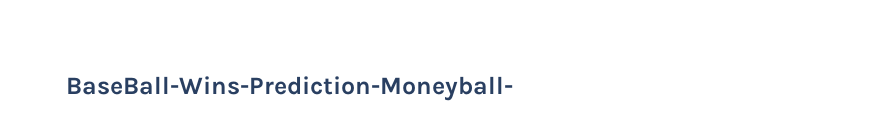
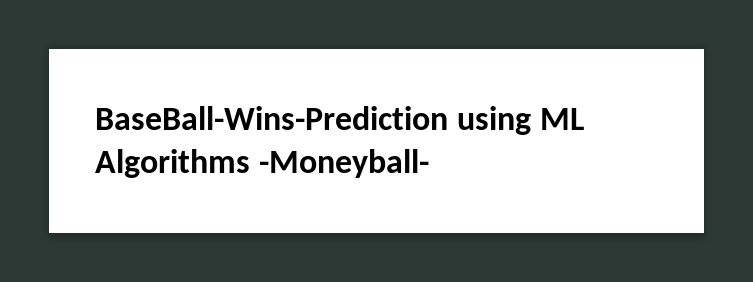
- BaseBall-Wins-Prediction-Moneyball-
+ BaseBall-Wins-Prediction using ML Algorithms -Moneyball-

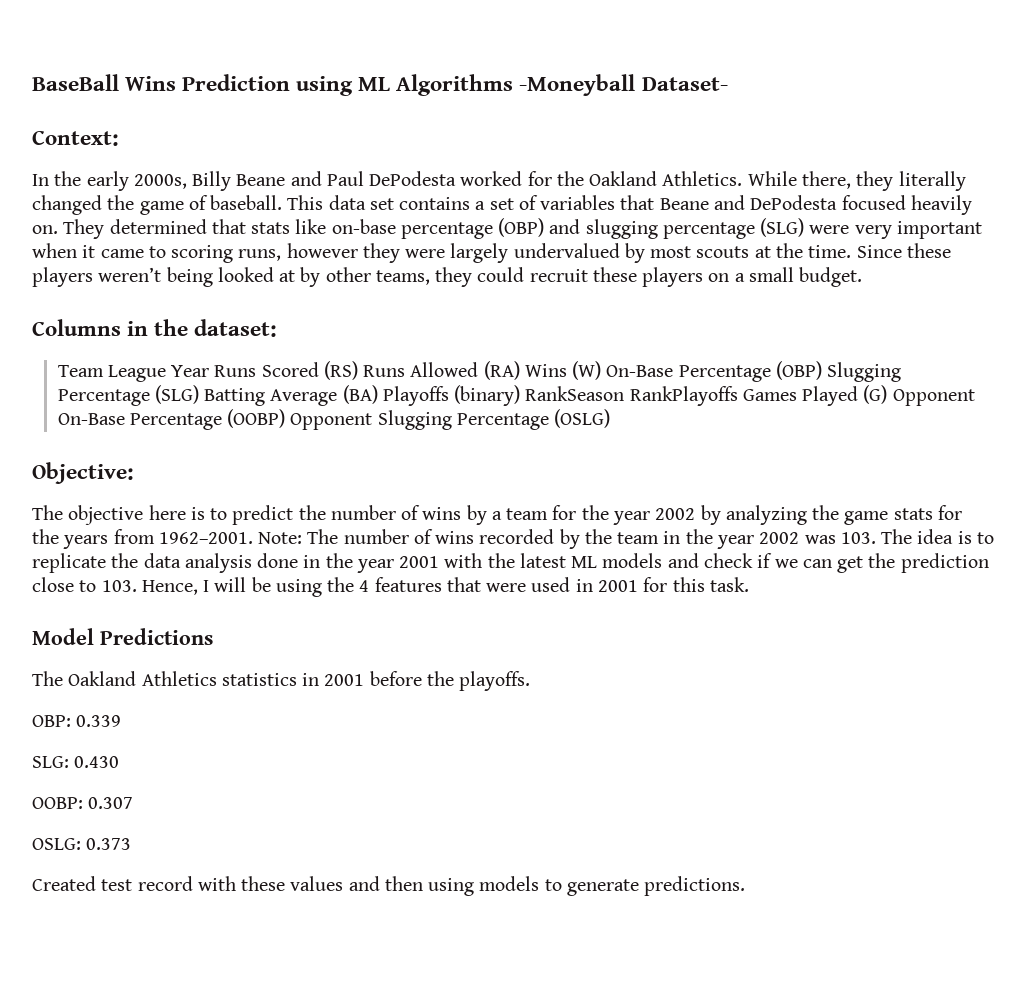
- BaseBall-Wins-Prediction using ML Algorithms -Moneyball-
+ BaseBall Wins Prediction using ML Algorithms -Moneyball Dataset-
+ Context:
+ In the early 2000s, Billy Beane and Paul DePodesta worked for the Oakland Athletics. While there, they literally changed the game of baseball. This data set contains a set of variables that Beane and DePodesta focused heavily on. They determined that stats like on-base percentage (OBP) and slugging percentage (SLG) were very important when it came to scoring runs, however they were largely undervalued by most scouts at the time. Since these players weren’t being looked at by other teams, they could recruit these players on a small budget.
+ Columns in the dataset:
+ Team League Year Runs Scored (RS) Runs Allowed (RA) Wins (W) On-Base Percentage (OBP) Slugging Percentage (SLG) Batting Average (BA) Playoffs (binary) RankSeason RankPlayoffs Games Played (G) Opponent On-Base Percentage (OOBP) Opponent Slugging Percentage (OSLG)
+ Objective:
+ The objective here is to predict the number of wins by a team for the year 2002 by analyzing the game stats for the years from 1962–2001. Note: The number of wins recorded by the team in the year 2002 was 103. The idea is to replicate the data analysis done in the year 2001 with the latest ML models and check if we can get the prediction close to 103. Hence, I will be using the 4 features that were used in 2001 for this task.
+ Model Predictions
+ The Oakland Athletics statistics in 2001 before the playoffs.
+ OBP: 0.339
+ SLG: 0.430
+ OOBP: 0.307
+ OSLG: 0.373
+ Created test record with these values and then using models to generate predictions.

